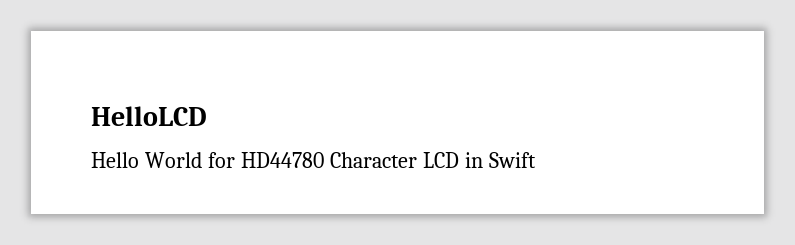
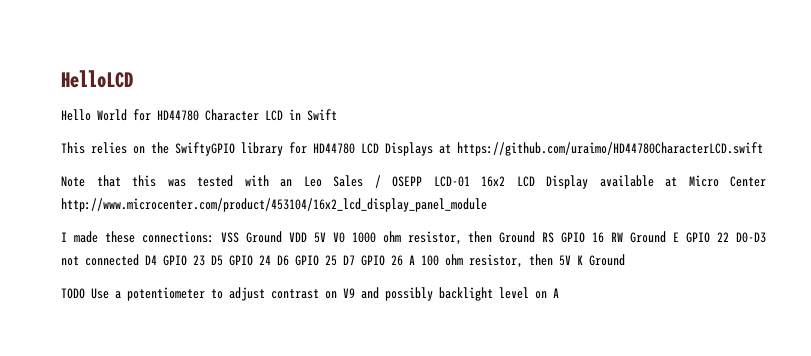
+ This relies on the SwiftyGPIO library for HD44780 LCD Displays at https://github.com/uraimo/HD44780CharacterLCD.swift
+ Note that this was tested with an Leo Sales / OSEPP LCD-01 16x2 LCD Display available at Micro Center http://www.microcenter.com/product/453104/16x2_lcd_display_panel_module
+ I made these connections: VSS Ground VDD 5V V0 1000 ohm resistor, then Ground RS GPIO 16 RW Ground E GPIO 22 D0-D3 not connected D4 GPIO 23 D5 GPIO 24 D6 GPIO 25 D7 GPIO 26 A 100 ohm resistor, then 5V K Ground
+ TODO Use a potentiometer to adjust contrast on V9 and possibly backlight level on A

